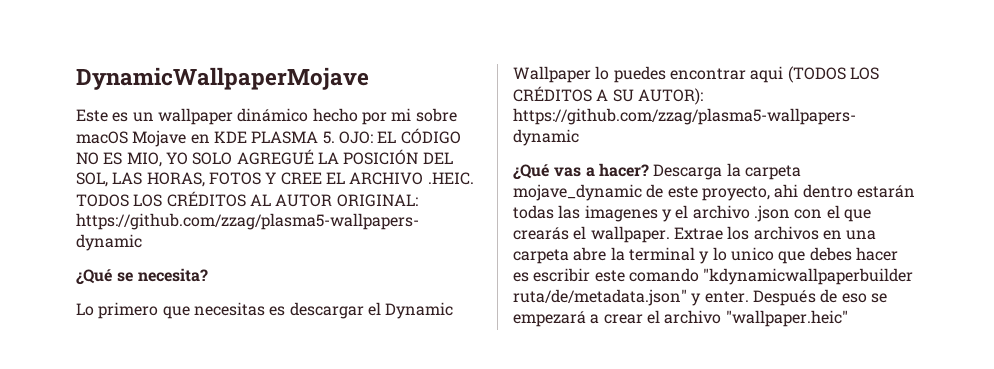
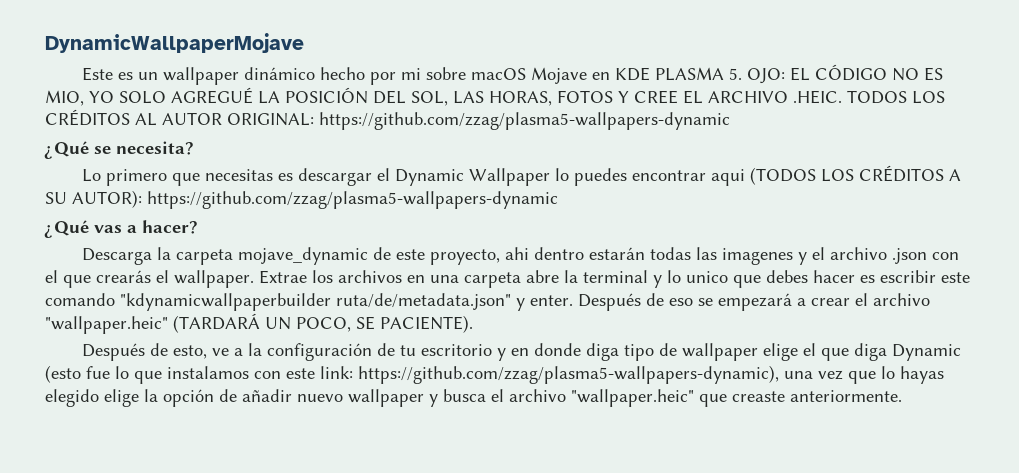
- ¿Qué vas a hacer? Descarga la carpeta mojave_dynamic de este proyecto, ahi dentro estarán todas las imagenes y el archivo .json con el que crearás el wallpaper.
+ ¿Qué vas a hacer?
+ Descarga la carpeta mojave_dynamic de este proyecto, ahi dentro estarán todas las imagenes y el archivo .json con el que crearás el wallpaper.
- Después de eso se empezará a crear el archivo "wallpaper.heic"
+ Después de eso se empezará a crear el archivo "wallpaper.heic" (TARDARÁ UN POCO, SE PACIENTE).
+ Después de esto, ve a la configuración de tu escritorio y en donde diga tipo de wallpaper elige el que diga Dynamic (esto fue lo que instalamos con este link: https://github.com/zzag/plasma5-wallpapers-dynamic), una vez que lo hayas elegido elige la opción de añadir nuevo wallpaper y busca el archivo "wallpaper.heic" que creaste anteriormente.

